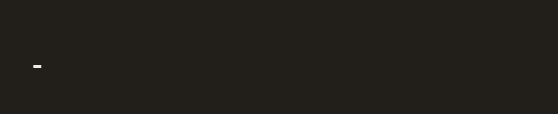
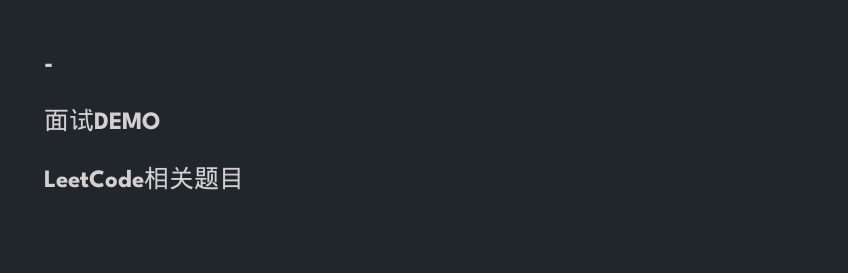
+ 面试DEMO
+ LeetCode相关题目

